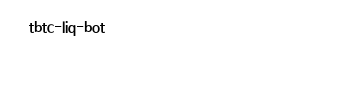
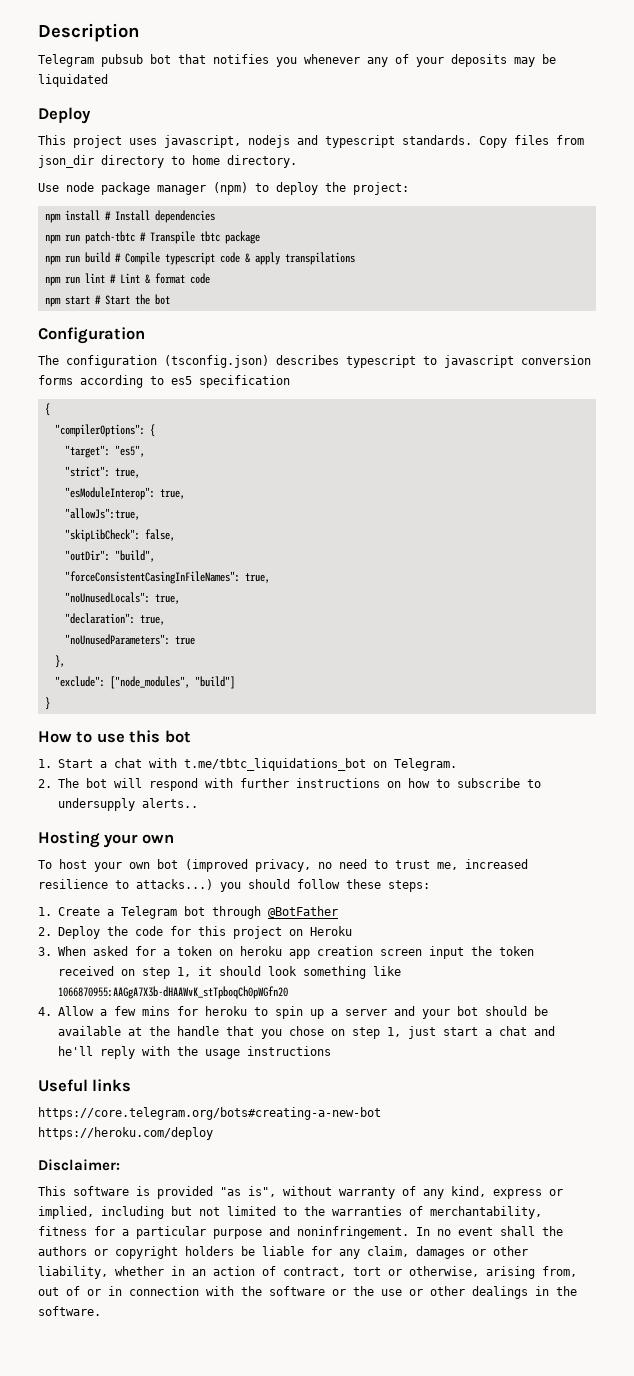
- tbtc-liq-bot
+ Description
+ Telegram pubsub bot that notifies you whenever any of your deposits may be liquidated
+ Deploy
+ This project uses javascript, nodejs and typescript standards. Copy files from json_dir directory to home directory.
+ Use node package manager (npm) to deploy the project:
+ npm install # Install dependencies
+ npm run patch-tbtc # Transpile tbtc package
+ npm run build # Compile typescript code & apply transpilations
+ npm run lint # Lint & format code
+ npm start # Start the bot
+ Configuration
+ The configuration (tsconfig.json) describes typescript to javascript conversion forms according to es5 specification
+ {
+ "compilerOptions": {
+ "target": "es5",
+ "strict": true,
+ "esModuleInterop": true,
+ "allowJs":true,
+ "skipLibCheck": false,
+ "outDir": "build",
+ "forceConsistentCasingInFileNames": true,
+ "noUnusedLocals": true,
+ "declaration": true,
+ "noUnusedParameters": true
+ },
+ "exclude": ["node_modules", "build"]
+ }
+ How to use this bot
+ 1. Start a chat with t.me/tbtc_liquidations_bot on Telegram.
+ 2. The bot will respond with further instructions on how to subscribe to undersupply alerts..
+ Hosting your own
+ To host your own bot (improved privacy, no need to trust me, increased resilience to attacks...) you should follow these steps:
+ 1. Create a Telegram bot through @BotFather
+ 2. Deploy the code for this project on Heroku
+ 3. When asked for a token on heroku app creation screen input the token received on step 1, it should look something like 1066870955:AAGgA7X3b-dHAAWvK_stTpboqCh0pWGfn20
+ 4. Allow a few mins for heroku to spin up a server and your bot should be available at the handle that you chose on step 1, just start a chat and he'll reply with the usage instructions
+ Useful links
+ https://core.telegram.org/bots#creating-a-new-bot
+ https://heroku.com/deploy
+ Disclaimer:
+ This software is provided "as is", without warranty of any kind, express or implied, including but not limited to the warranties of merchantability, fitness for a particular purpose and noninfringement. In no event shall the authors or copyright holders be liable for any claim, damages or other liability, whether in an action of contract, tort or otherwise, arising from, out of or in connection with the software or the use or other dealings in the software.

